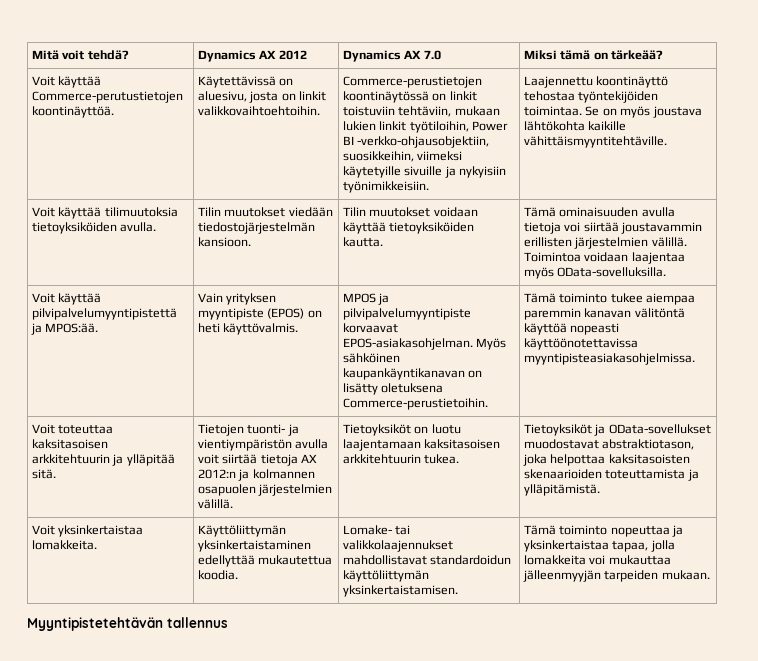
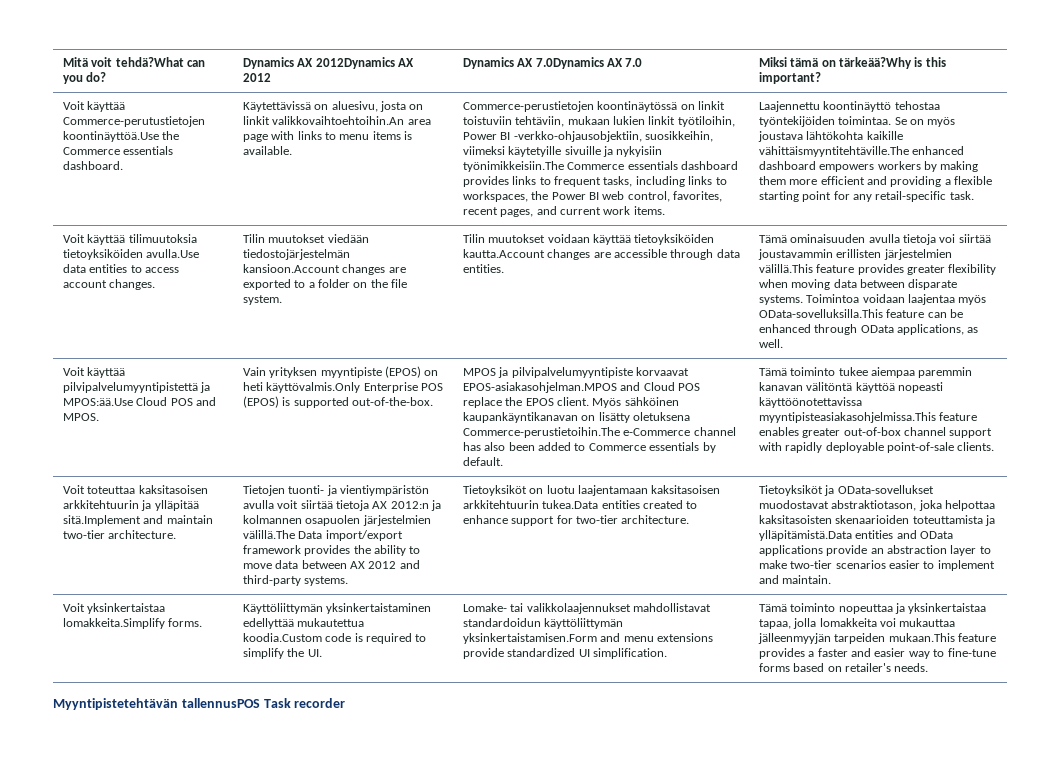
- Mitä voit tehdä? | Dynamics AX 2012 | Dynamics AX 7.0 | Miksi tämä on tärkeää?
+ Mitä voit tehdä?What can you do? | Dynamics AX 2012Dynamics AX 2012 | Dynamics AX 7.0Dynamics AX 7.0 | Miksi tämä on tärkeää?Why is this important?
- Voit käyttää Commerce-perutustietojen koontinäyttöä.
+ Voit käyttää Commerce-perutustietojen koontinäyttöä.Use the Commerce essentials dashboard.
- Käytettävissä on aluesivu, josta on linkit valikkovaihtoehtoihin.
+ Käytettävissä on aluesivu, josta on linkit valikkovaihtoehtoihin.An area page with links to menu items is available.
- Commerce-perustietojen koontinäytössä on linkit toistuviin tehtäviin, mukaan lukien linkit työtiloihin, Power BI -verkko-ohjausobjektiin, suosikkeihin, viimeksi käytetyille sivuille ja nykyisiin työnimikkeisiin.
+ Commerce-perustietojen koontinäytössä on linkit toistuviin tehtäviin, mukaan lukien linkit työtiloihin, Power BI -verkko-ohjausobjektiin, suosikkeihin, viimeksi käytetyille sivuille ja nykyisiin työnimikkeisiin.The Commerce essentials dashboard provides links to frequent tasks, including links to workspaces, the Power BI web control, favorites, recent pages, and current work items.
- Se on myös joustava lähtökohta kaikille vähittäismyyntitehtäville.
- Voit käyttää tilimuutoksia tietoyksiköiden avulla. | Tilin muutokset viedään tiedostojärjestelmän kansioon. | Tilin muutokset voidaan käyttää tietoyksiköiden kautta. | Tämä ominaisuuden avulla tietoja voi siirtää joustavammin erillisten järjestelmien välillä. Toimintoa voidaan laajentaa myös OData-sovelluksilla.
+ Se on myös joustava lähtökohta kaikille vähittäismyyntitehtäville.The enhanced dashboard empowers workers by making them more efficient and providing a flexible starting point for any retail-specific task.
+ Voit käyttää tilimuutoksia tietoyksiköiden avulla.Use data entities to access account changes. | Tilin muutokset viedään tiedostojärjestelmän kansioon.Account changes are exported to a folder on the file system. | Tilin muutokset voidaan käyttää tietoyksiköiden kautta.Account changes are accessible through data entities. | Tämä ominaisuuden avulla tietoja voi siirtää joustavammin erillisten järjestelmien välillä.This feature provides greater flexibility when moving data between disparate systems. Toimintoa voidaan laajentaa myös OData-sovelluksilla.This feature can be enhanced through OData applications, as well.
- Voit käyttää pilvipalvelumyyntipistettä ja MPOS:ää.
+ Voit käyttää pilvipalvelumyyntipistettä ja MPOS:ää.Use Cloud POS and MPOS.
- Vain yrityksen myyntipiste (EPOS) on heti käyttövalmis. | MPOS ja pilvipalvelumyyntipiste korvaavat EPOS-asiakasohjelman.
+ Vain yrityksen myyntipiste (EPOS) on heti käyttövalmis.Only Enterprise POS (EPOS) is supported out-of-the-box. | MPOS ja pilvipalvelumyyntipiste korvaavat EPOS-asiakasohjelman.MPOS and Cloud POS replace the EPOS client.
- Myös sähköinen kaupankäyntikanavan on lisätty oletuksena Commerce-perustietoihin.
+ Myös sähköinen kaupankäyntikanavan on lisätty oletuksena Commerce-perustietoihin.The e-Commerce channel has also been added to Commerce essentials by default.
- Tämä toiminto tukee aiempaa paremmin kanavan välitöntä käyttöä nopeasti käyttöönotettavissa myyntipisteasiakasohjelmissa.
+ Tämä toiminto tukee aiempaa paremmin kanavan välitöntä käyttöä nopeasti käyttöönotettavissa myyntipisteasiakasohjelmissa.This feature enables greater out-of-box channel support with rapidly deployable point-of-sale clients.
- Voit toteuttaa kaksitasoisen arkkitehtuurin ja ylläpitää sitä.
+ Voit toteuttaa kaksitasoisen arkkitehtuurin ja ylläpitää sitä.Implement and maintain two-tier architecture.
- Tietojen tuonti- ja vientiympäristön avulla voit siirtää tietoja AX 2012:n ja kolmannen osapuolen järjestelmien välillä.
+ Tietojen tuonti- ja vientiympäristön avulla voit siirtää tietoja AX 2012:n ja kolmannen osapuolen järjestelmien välillä.The Data import/export framework provides the ability to move data between AX 2012 and third-party systems.
- Tietoyksiköt on luotu laajentamaan kaksitasoisen arkkitehtuurin tukea.
+ Tietoyksiköt on luotu laajentamaan kaksitasoisen arkkitehtuurin tukea.Data entities created to enhance support for two-tier architecture.
- Tietoyksiköt ja OData-sovellukset muodostavat abstraktiotason, joka helpottaa kaksitasoisten skenaarioiden toteuttamista ja ylläpitämistä.
+ Tietoyksiköt ja OData-sovellukset muodostavat abstraktiotason, joka helpottaa kaksitasoisten skenaarioiden toteuttamista ja ylläpitämistä.Data entities and OData applications provide an abstraction layer to make two-tier scenarios easier to implement and maintain.
- Voit yksinkertaistaa lomakkeita.
+ Voit yksinkertaistaa lomakkeita.Simplify forms.
- Käyttöliittymän yksinkertaistaminen edellyttää mukautettua koodia.
+ Käyttöliittymän yksinkertaistaminen edellyttää mukautettua koodia.Custom code is required to simplify the UI.
- Lomake- tai valikkolaajennukset mahdollistavat standardoidun käyttöliittymän yksinkertaistamisen.
+ Lomake- tai valikkolaajennukset mahdollistavat standardoidun käyttöliittymän yksinkertaistamisen.Form and menu extensions provide standardized UI simplification.
- Tämä toiminto nopeuttaa ja yksinkertaistaa tapaa, jolla lomakkeita voi mukauttaa jälleenmyyjän tarpeiden mukaan.
- Myyntipistetehtävän tallennus
+ Tämä toiminto nopeuttaa ja yksinkertaistaa tapaa, jolla lomakkeita voi mukauttaa jälleenmyyjän tarpeiden mukaan.This feature provides a faster and easier way to fine-tune forms based on retailer's needs.
+ Myyntipistetehtävän tallennusPOS Task recorder

